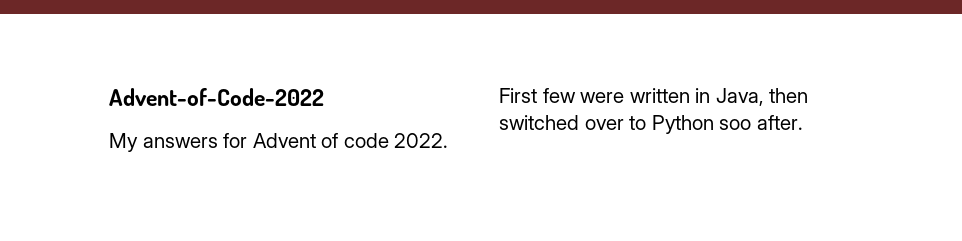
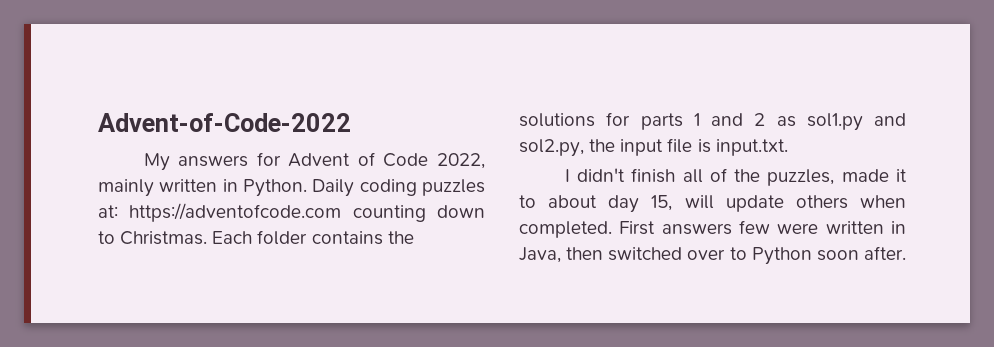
- My answers for Advent of code 2022. First few were written in Java, then switched over to Python soo after.
+ My answers for Advent of Code 2022, mainly written in Python. Daily coding puzzles at: https://adventofcode.com counting down to Christmas. Each folder contains the solutions for parts 1 and 2 as sol1.py and sol2.py, the input file is input.txt.
+ I didn't finish all of the puzzles, made it to about day 15, will update others when completed. First answers few were written in Java, then switched over to Python soon after.

